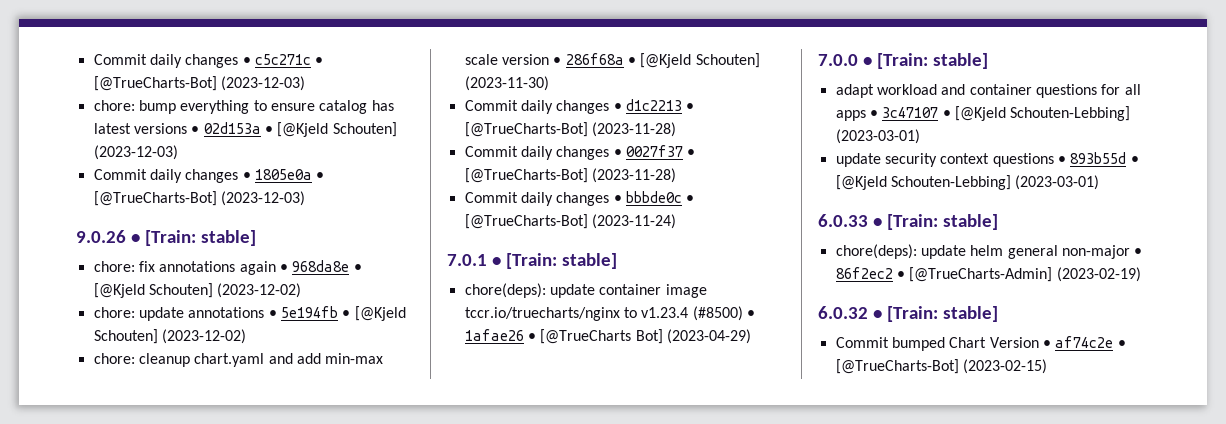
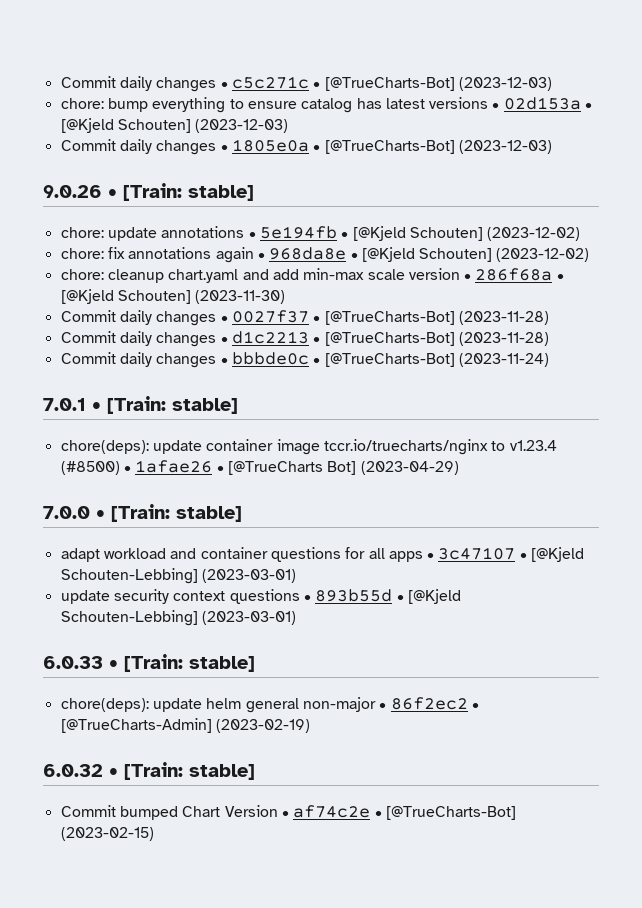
+ chore: update annotations • 5e194fb • [@Kjeld Schouten] (2023-12-02)
  chore: fix annotations again • 968da8e • [@Kjeld Schouten] (2023-12-02)
- chore: update annotations • 5e194fb • [@Kjeld Schouten] (2023-12-02)
+ Commit daily changes • 0027f37 • [@TrueCharts-Bot] (2023-11-28)
  Commit daily changes • d1c2213 • [@TrueCharts-Bot] (2023-11-28)
- Commit daily changes • 0027f37 • [@TrueCharts-Bot] (2023-11-28)

